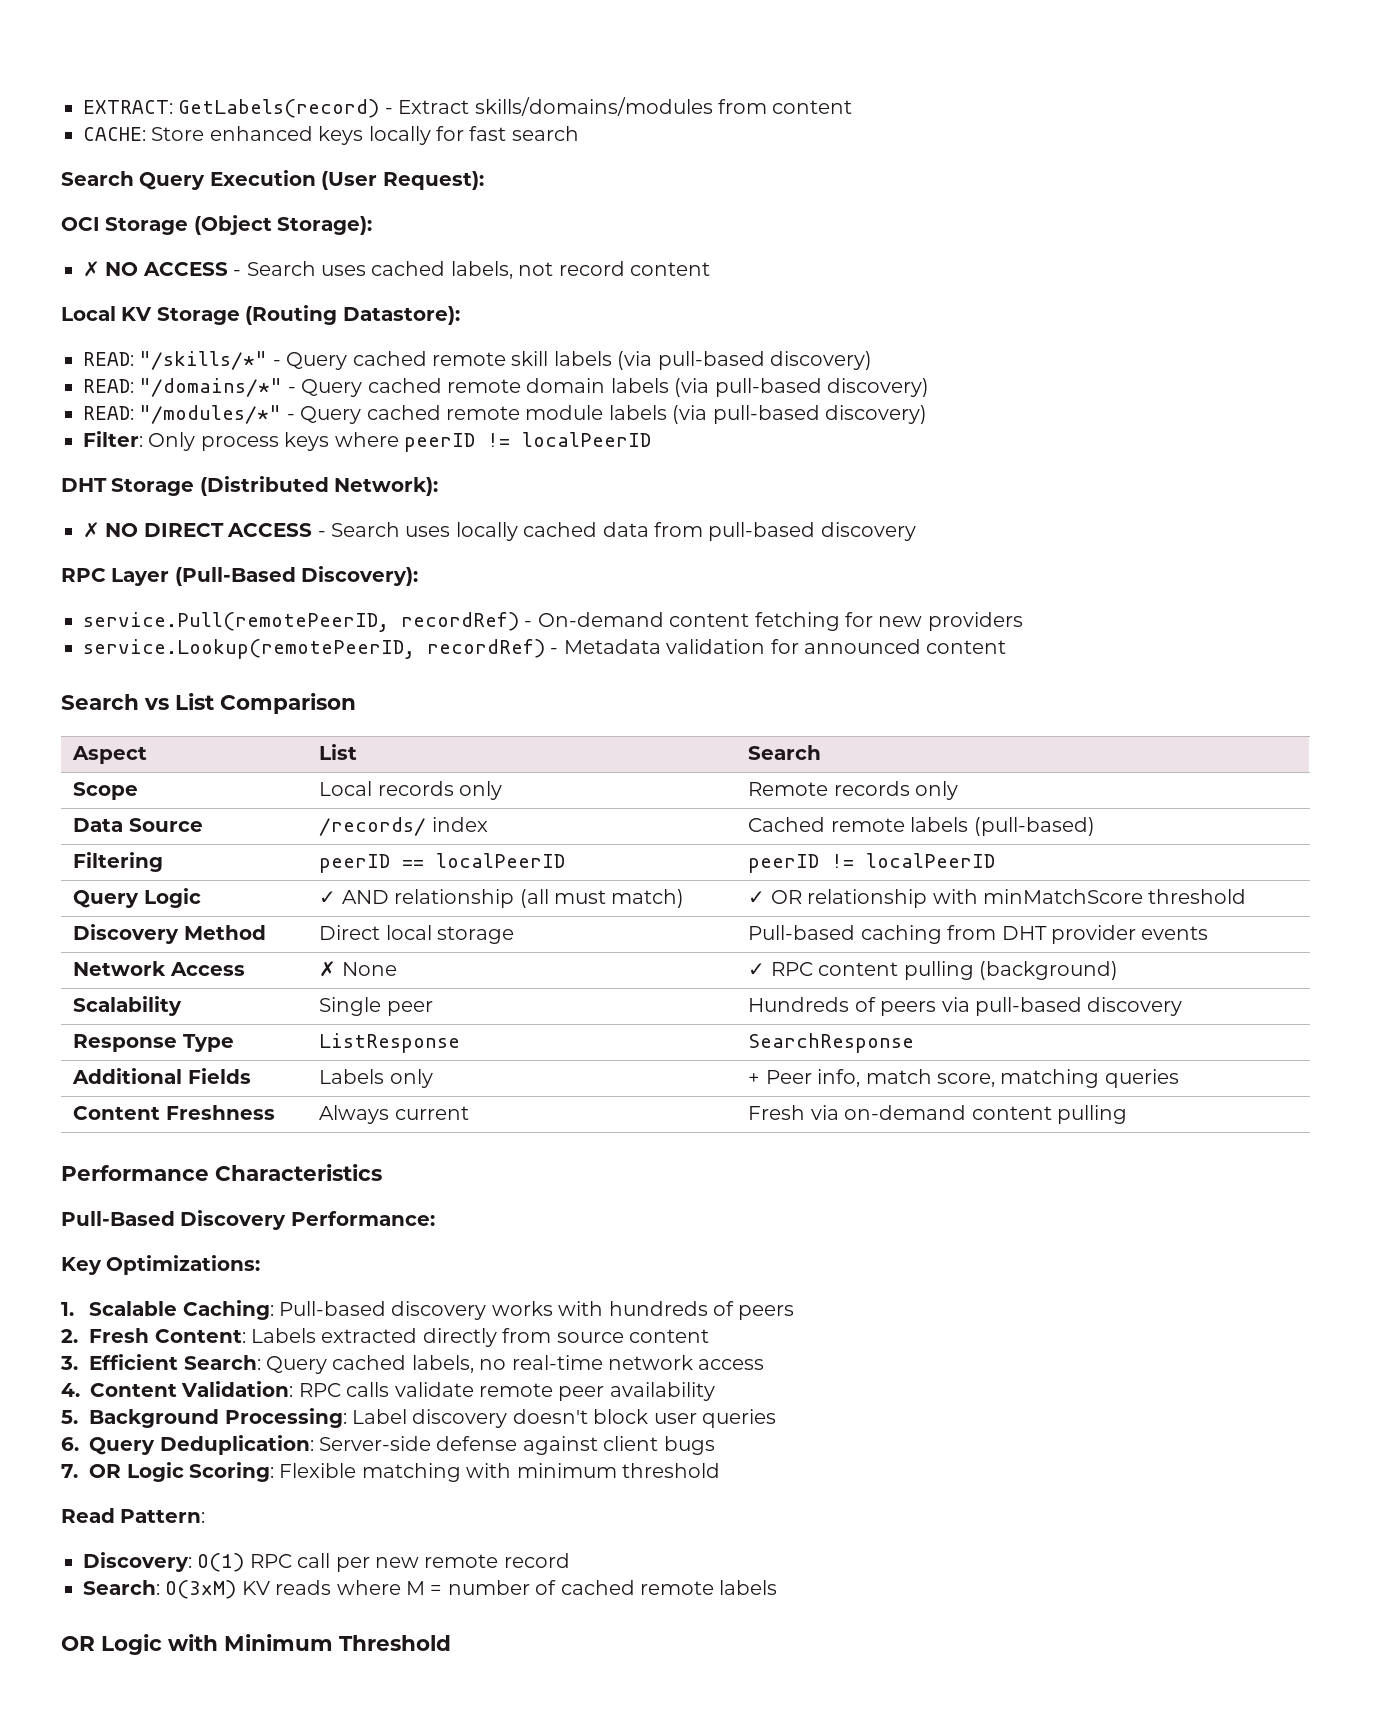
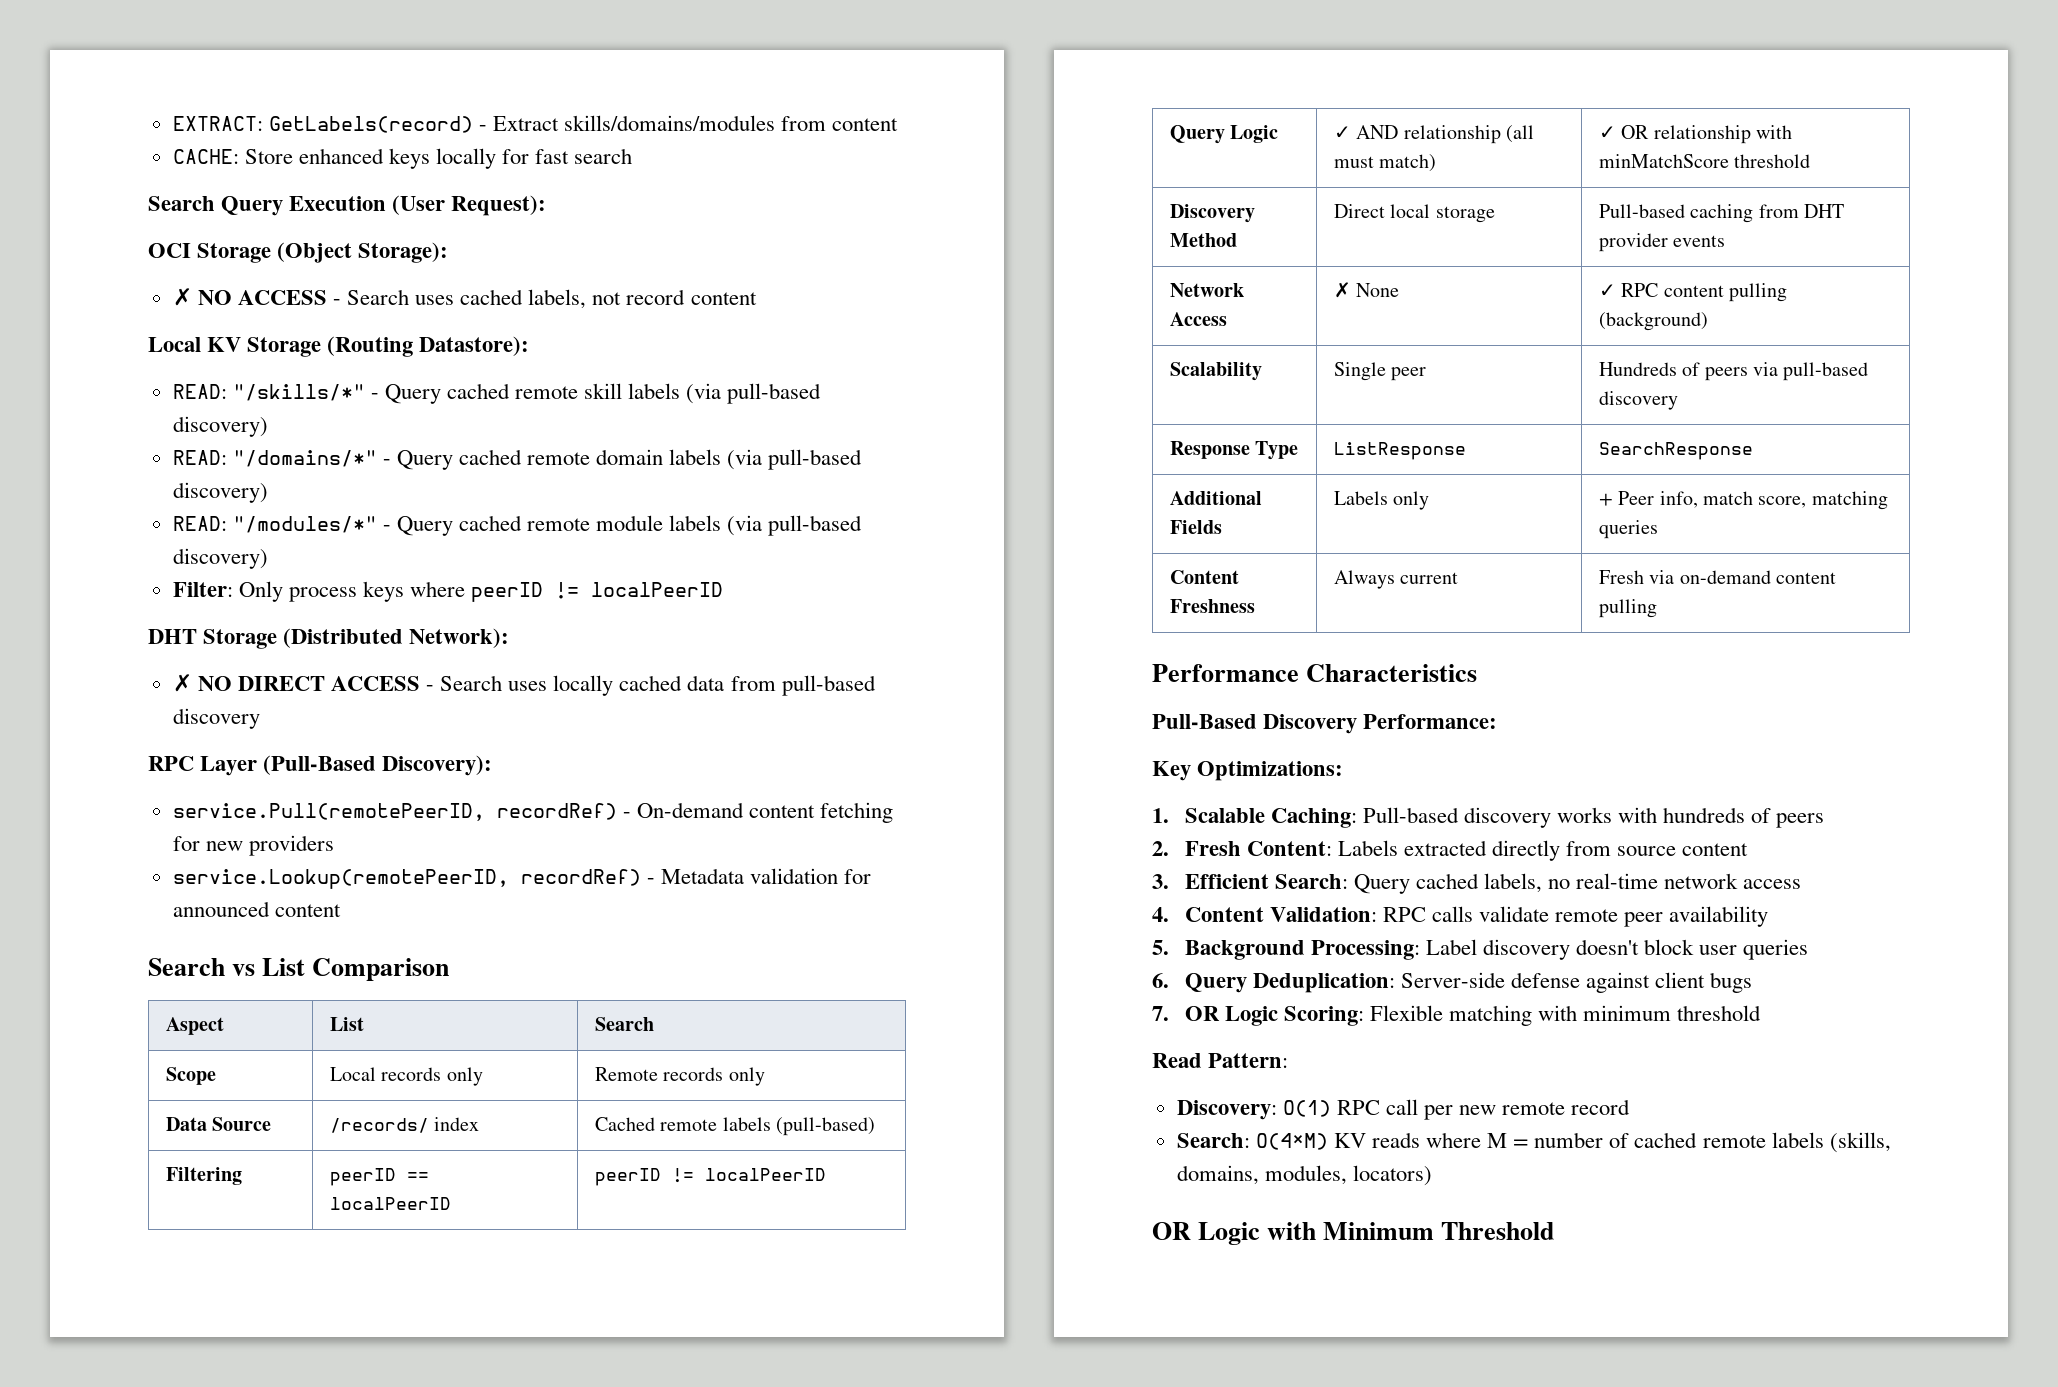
- Search: O(3×M) KV reads where M = number of cached remote labels
+ Search: O(4×M) KV reads where M = number of cached remote labels (skills, domains, modules, locators)

